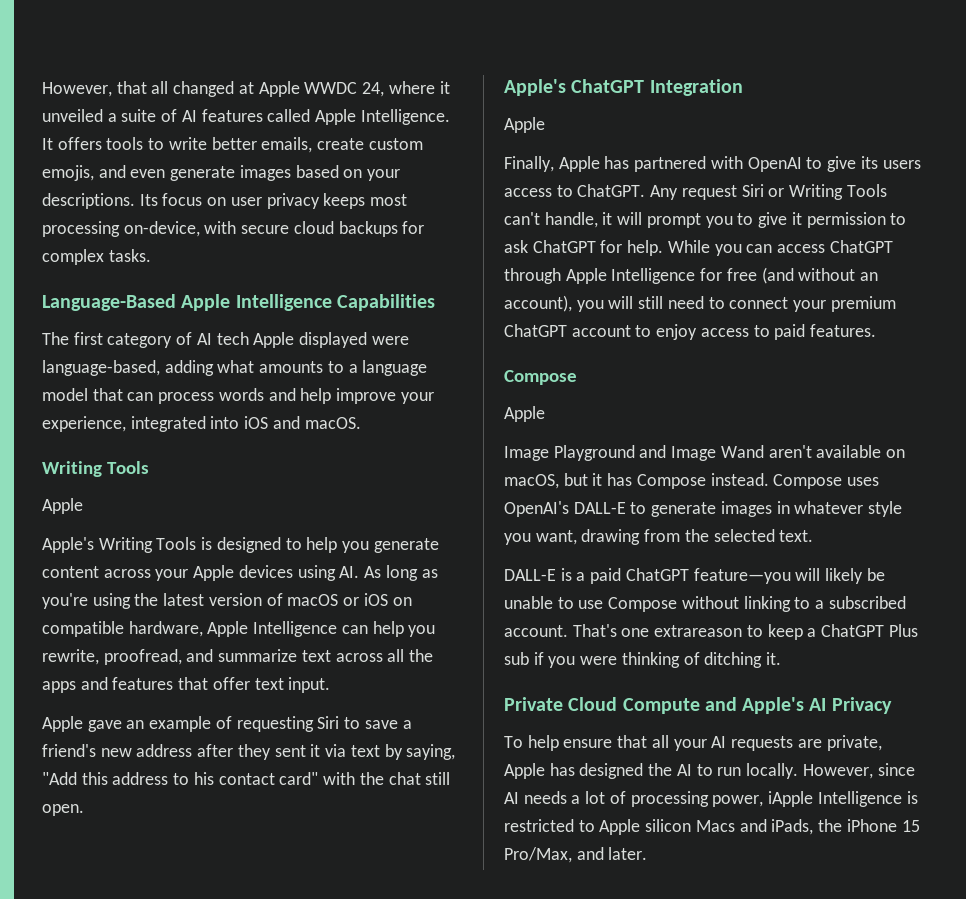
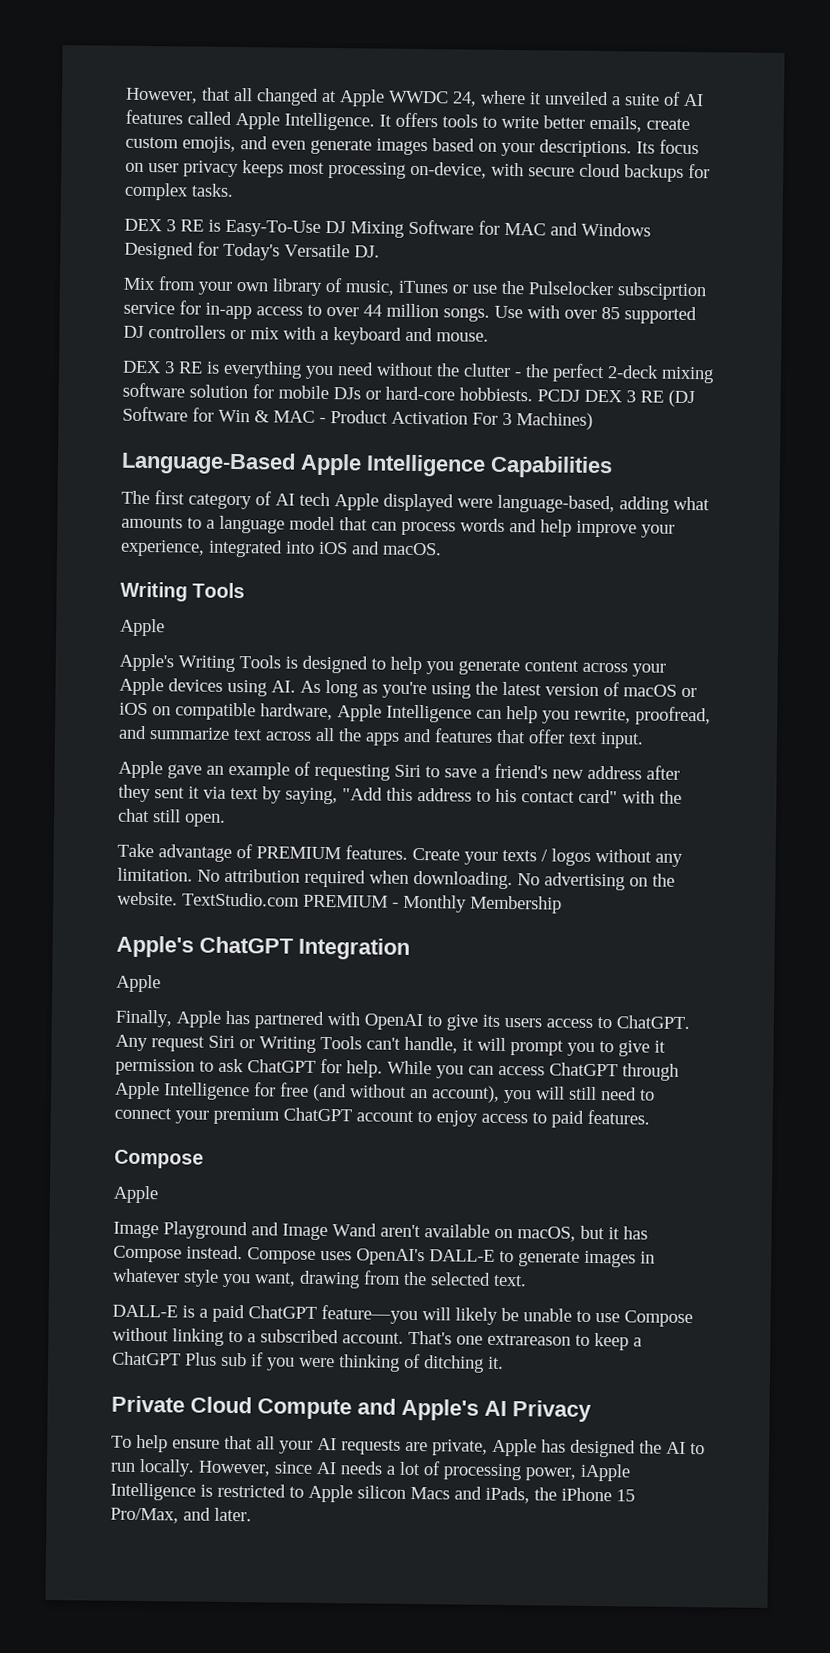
+ DEX 3 RE is Easy-To-Use DJ Mixing Software for MAC and Windows Designed for Today's Versatile DJ.
+ Mix from your own library of music, iTunes or use the Pulselocker subsciprtion service for in-app access to over 44 million songs. Use with over 85 supported DJ controllers or mix with a keyboard and mouse.
+ DEX 3 RE is everything you need without the clutter - the perfect 2-deck mixing software solution for mobile DJs or hard-core hobbiests. PCDJ DEX 3 RE (DJ Software for Win & MAC - Product Activation For 3 Machines)
+ Take advantage of PREMIUM features. Create your texts / logos without any limitation. No attribution required when downloading. No advertising on the website. TextStudio.com PREMIUM - Monthly Membership

